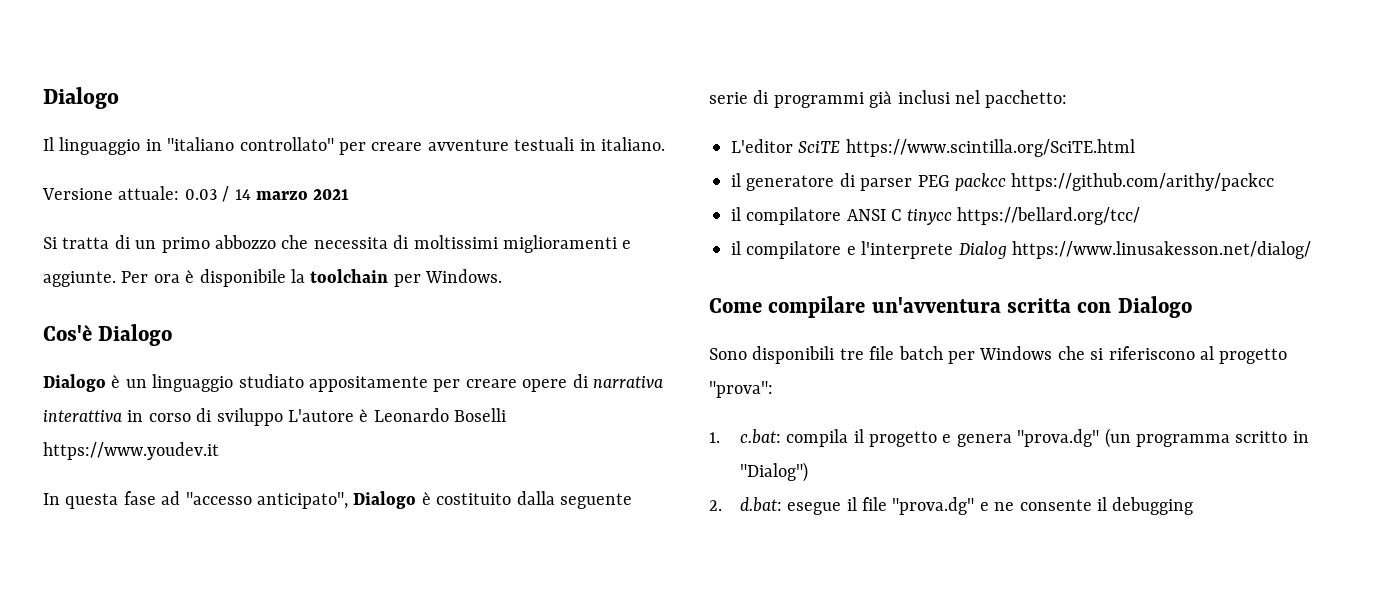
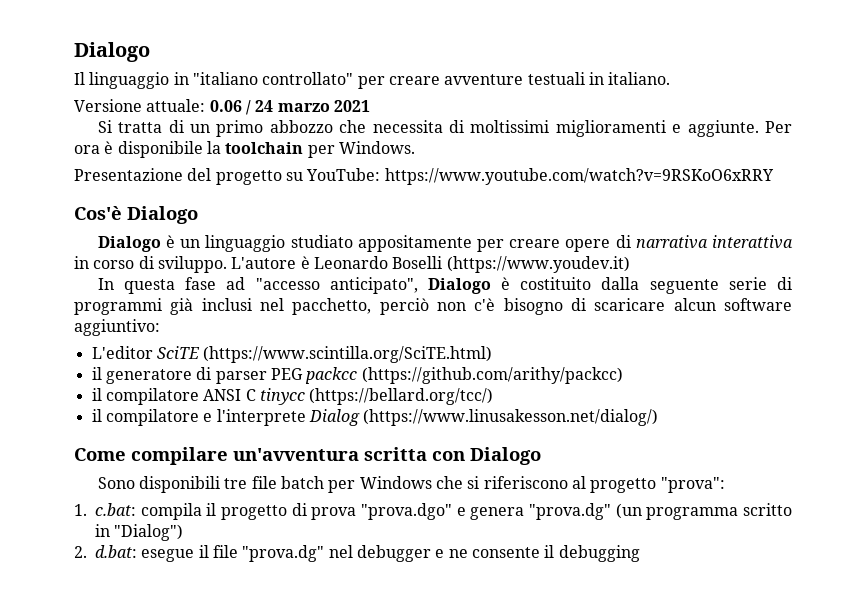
- Versione attuale: 0.03 / 14 marzo 2021
+ Versione attuale: 0.06 / 24 marzo 2021
+ Presentazione del progetto su YouTube: https://www.youtube.com/watch?v=9RSKoO6xRRY
- Dialogo è un linguaggio studiato appositamente per creare opere di narrativa interattiva in corso di sviluppo L'autore è Leonardo Boselli https://www.youdev.it
+ Dialogo è un linguaggio studiato appositamente per creare opere di narrativa interattiva in corso di sviluppo. L'autore è Leonardo Boselli (https://www.youdev.it)
- In questa fase ad "accesso anticipato", Dialogo è costituito dalla seguente serie di programmi già inclusi nel pacchetto:
+ In questa fase ad "accesso anticipato", Dialogo è costituito dalla seguente serie di programmi già inclusi nel pacchetto, perciò non c'è bisogno di scaricare alcun software aggiuntivo:
- L'editor SciTE https://www.scintilla.org/SciTE.html
+ L'editor SciTE (https://www.scintilla.org/SciTE.html)
- il generatore di parser PEG packcc https://github.com/arithy/packcc
+ il generatore di parser PEG packcc (https://github.com/arithy/packcc)
- il compilatore ANSI C tinycc https://bellard.org/tcc/
+ il compilatore ANSI C tinycc (https://bellard.org/tcc/)
- il compilatore e l'interprete Dialog https://www.linusakesson.net/dialog/
+ il compilatore e l'interprete Dialog (https://www.linusakesson.net/dialog/)
- 1. c.bat: compila il progetto e genera "prova.dg" (un programma scritto in "Dialog")
+ 1. c.bat: compila il progetto di prova "prova.dgo" e genera "prova.dg" (un programma scritto in "Dialog")
- 2. d.bat: esegue il file "prova.dg" e ne consente il debugging
+ 2. d.bat: esegue il file "prova.dg" nel debugger e ne consente il debugging

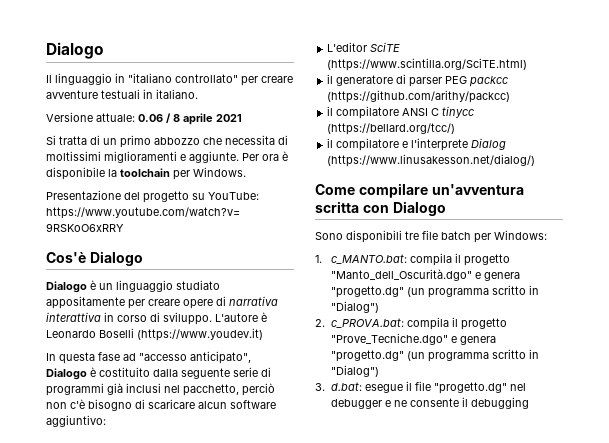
- Versione attuale: 0.06 / 24 marzo 2021
+ Versione attuale: 0.06 / 8 aprile 2021
- Sono disponibili tre file batch per Windows che si riferiscono al progetto "prova":
+ Sono disponibili tre file batch per Windows:
- 1. c.bat: compila il progetto di prova "prova.dgo" e genera "prova.dg" (un programma scritto in "Dialog")
- 2. d.bat: esegue il file "prova.dg" nel debugger e ne consente il debugging
+ 1. c_MANTO.bat: compila il progetto "Manto_dell_Oscurità.dgo" e genera "progetto.dg" (un programma scritto in "Dialog")
+ 2. c_PROVA.bat: compila il progetto "Prove_Tecniche.dgo" e genera "progetto.dg" (un programma scritto in "Dialog")
+ 3. d.bat: esegue il file "progetto.dg" nel debugger e ne consente il debugging

